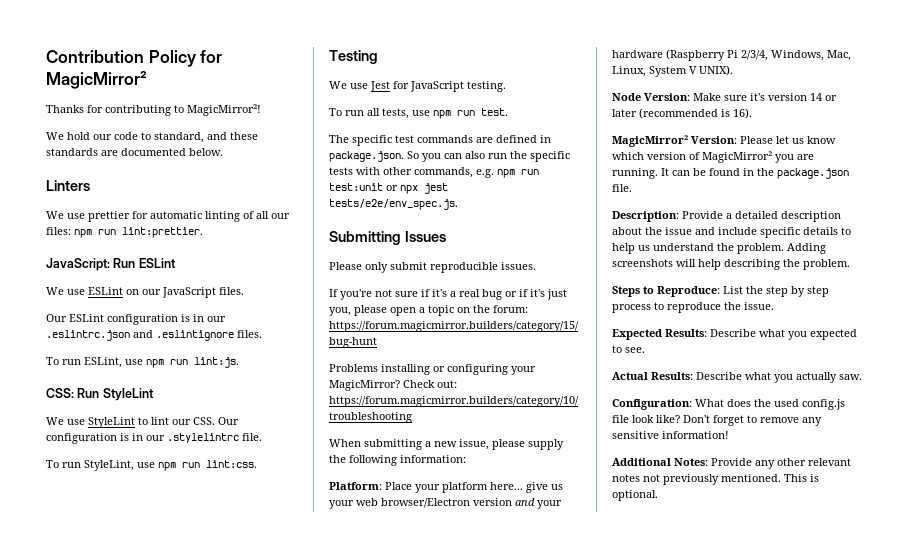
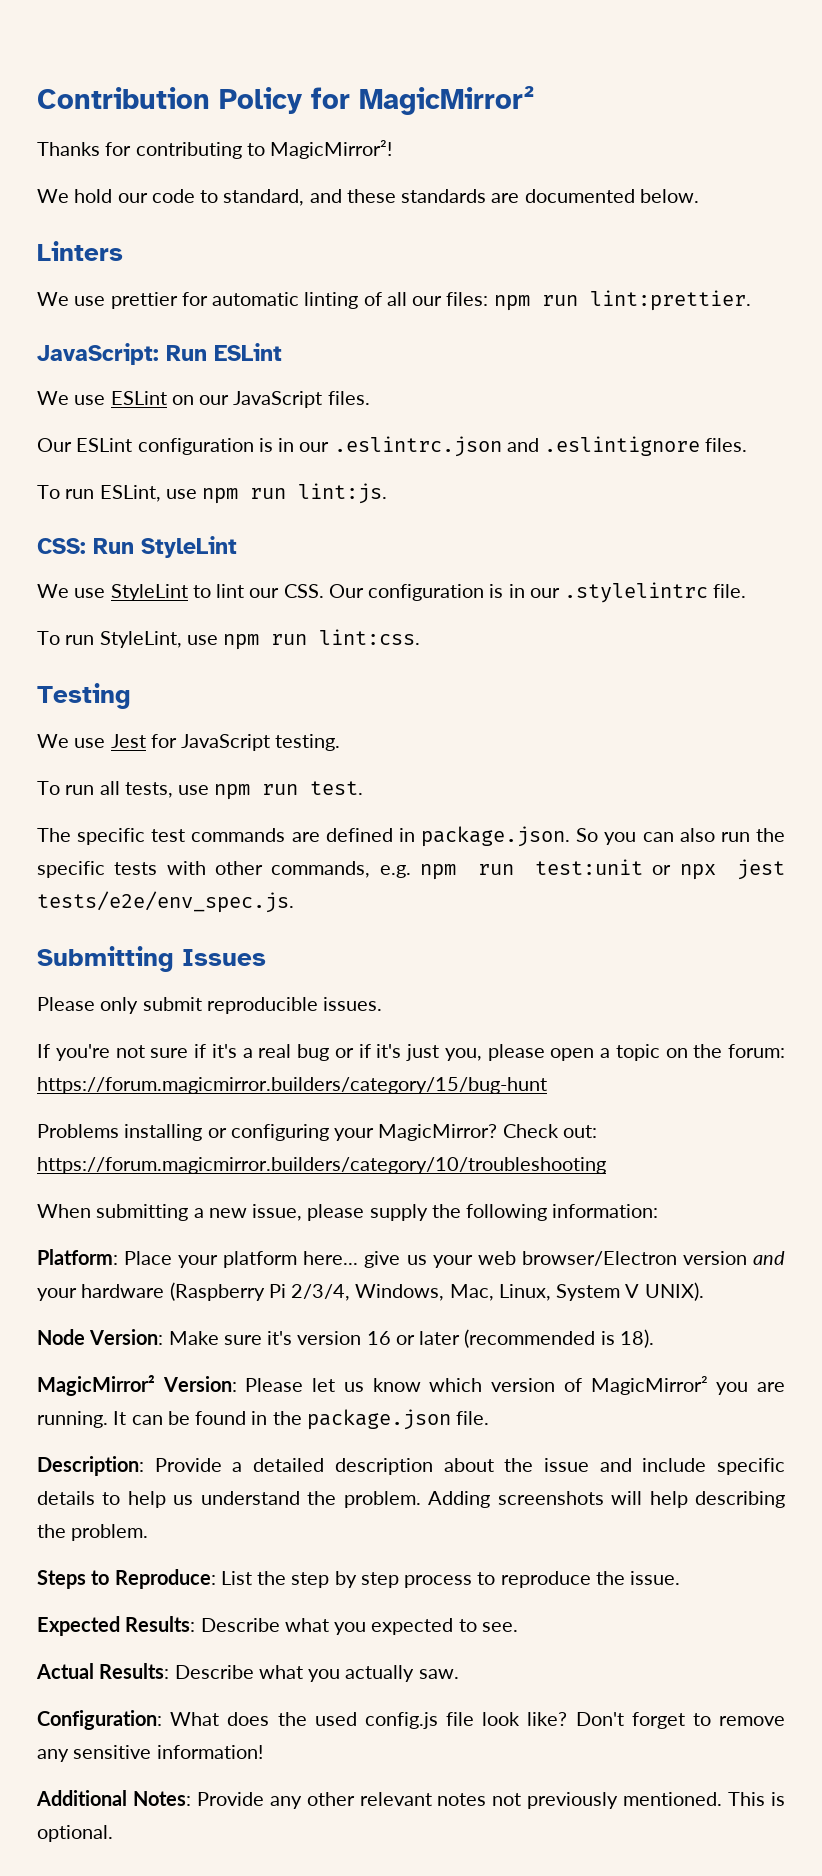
- Node Version: Make sure it's version 14 or later (recommended is 16).
+ Node Version: Make sure it's version 16 or later (recommended is 18).

